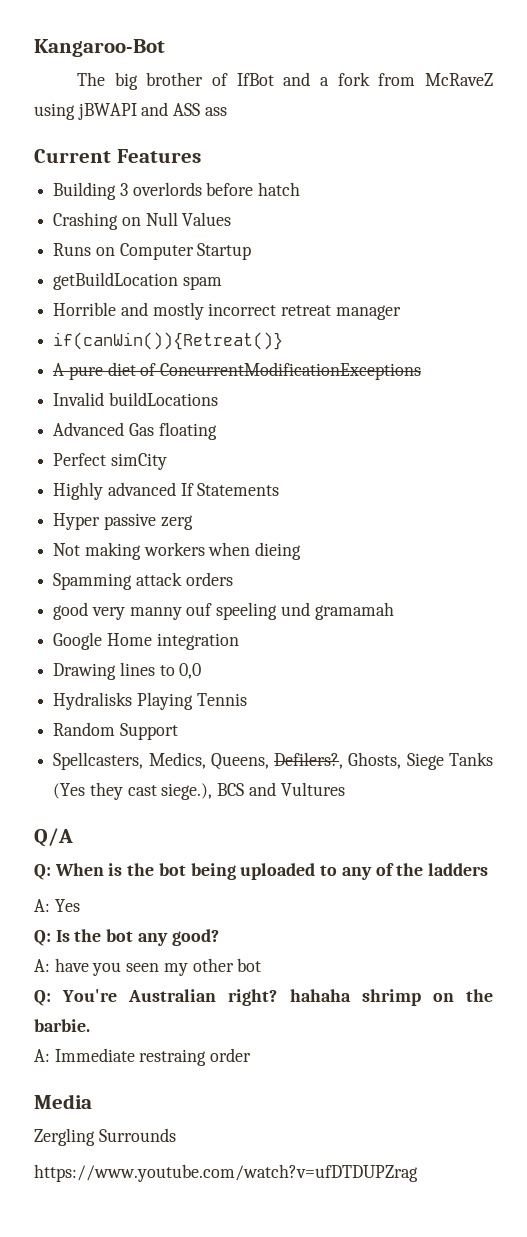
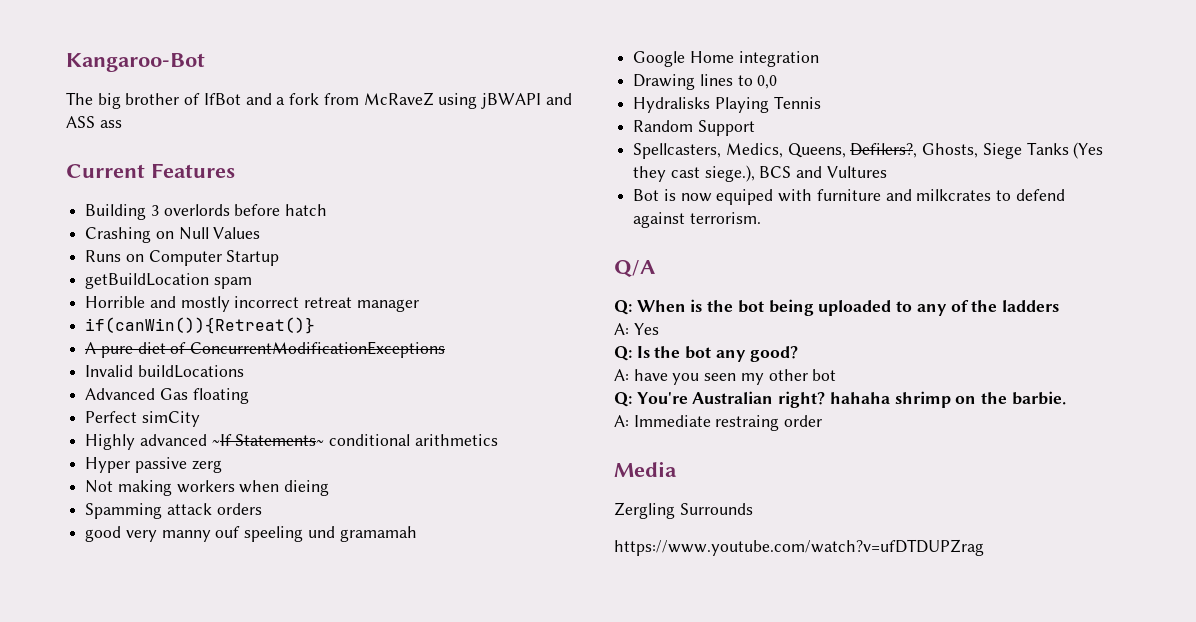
- Highly advanced If Statements
+ Highly advanced ~If Statements~ conditional arithmetics
+ Bot is now equiped with furniture and milkcrates to defend against terrorism.

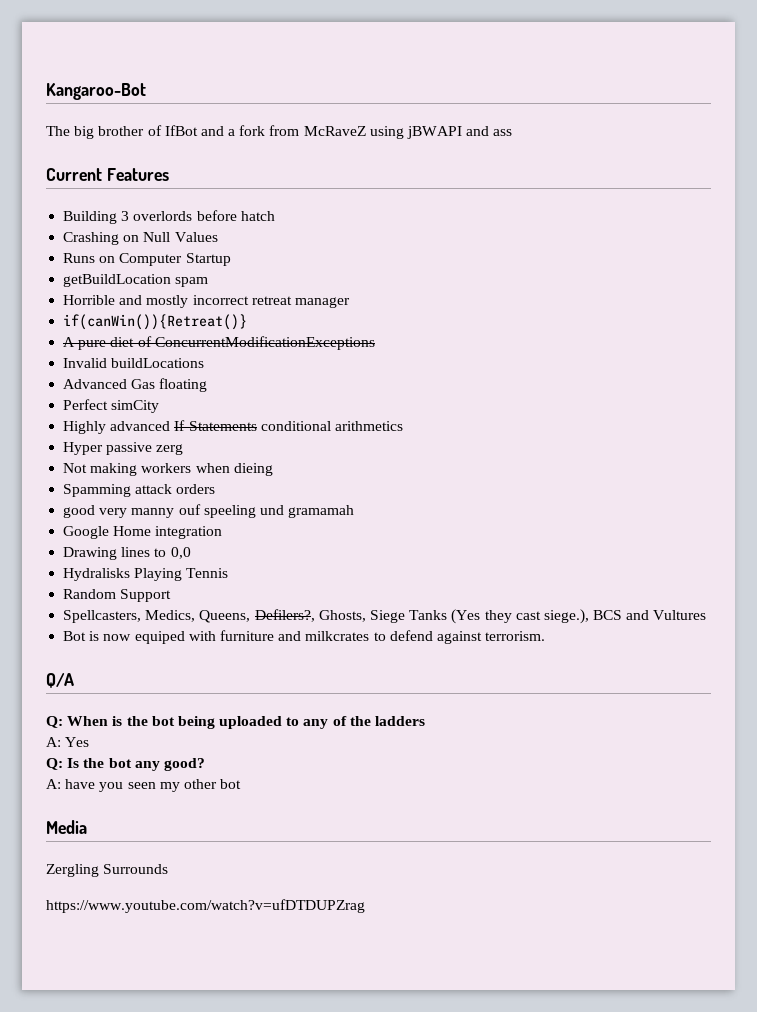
- The big brother of IfBot and a fork from McRaveZ using jBWAPI and ASS ass
+ The big brother of IfBot and a fork from McRaveZ using jBWAPI and ass
- Highly advanced ~If Statements~ conditional arithmetics
+ Highly advanced If Statements conditional arithmetics
- Q: You're Australian right? hahaha shrimp on the barbie.
- A: Immediate restraing order

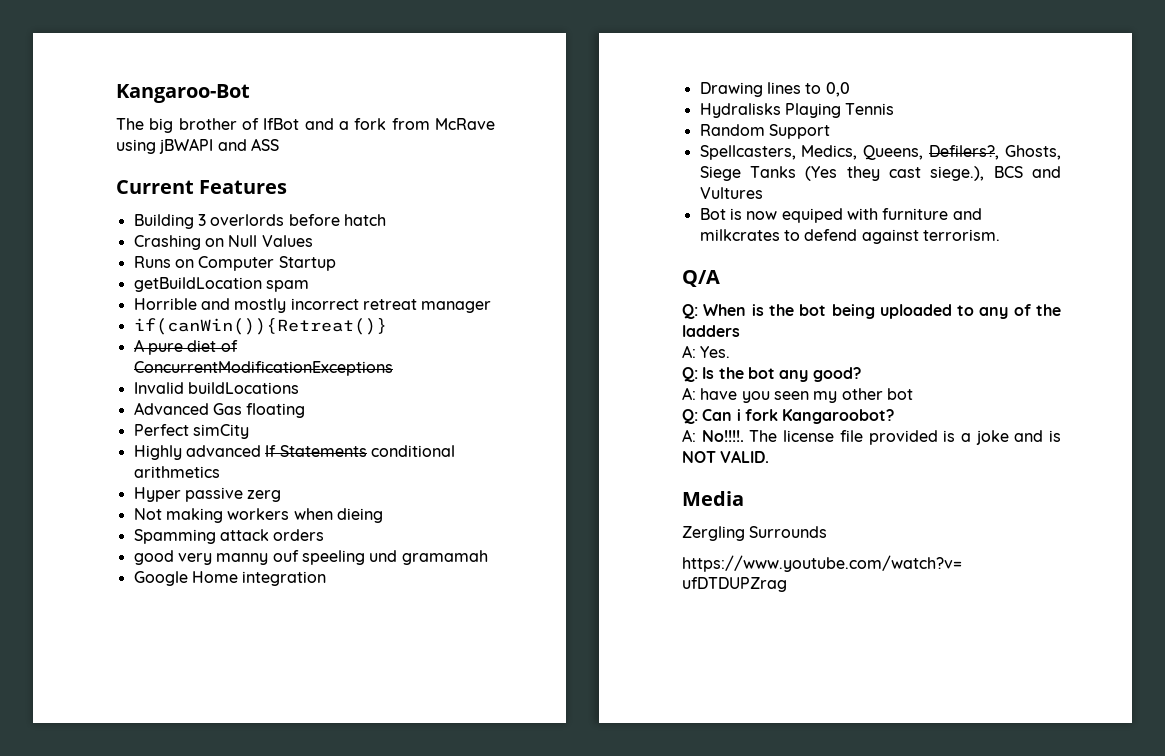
- The big brother of IfBot and a fork from McRaveZ using jBWAPI and ass
+ The big brother of IfBot and a fork from McRave using jBWAPI and ASS
- A: Yes
+ A: Yes.
+ Q: Can i fork Kangaroobot?
+ A: No!!!!. The license file provided is a joke and is NOT VALID.

